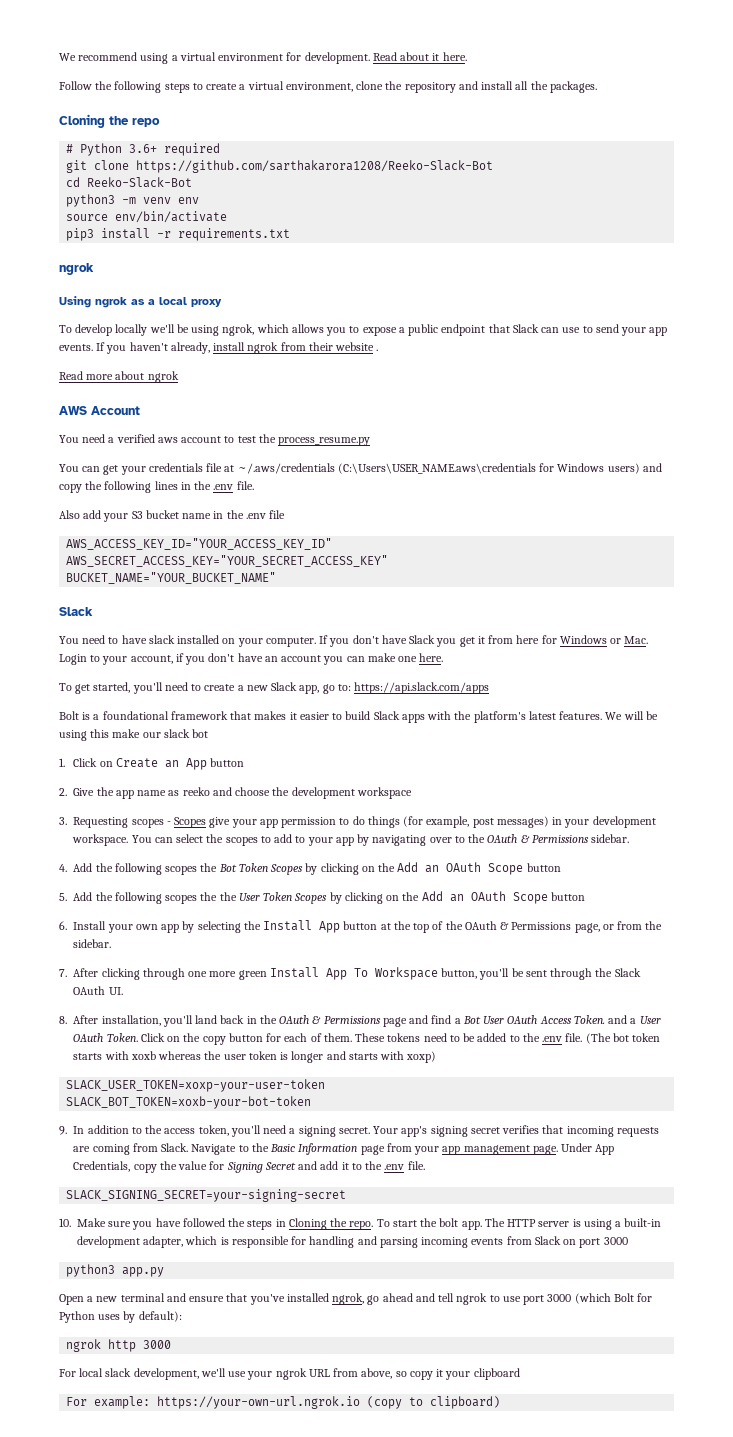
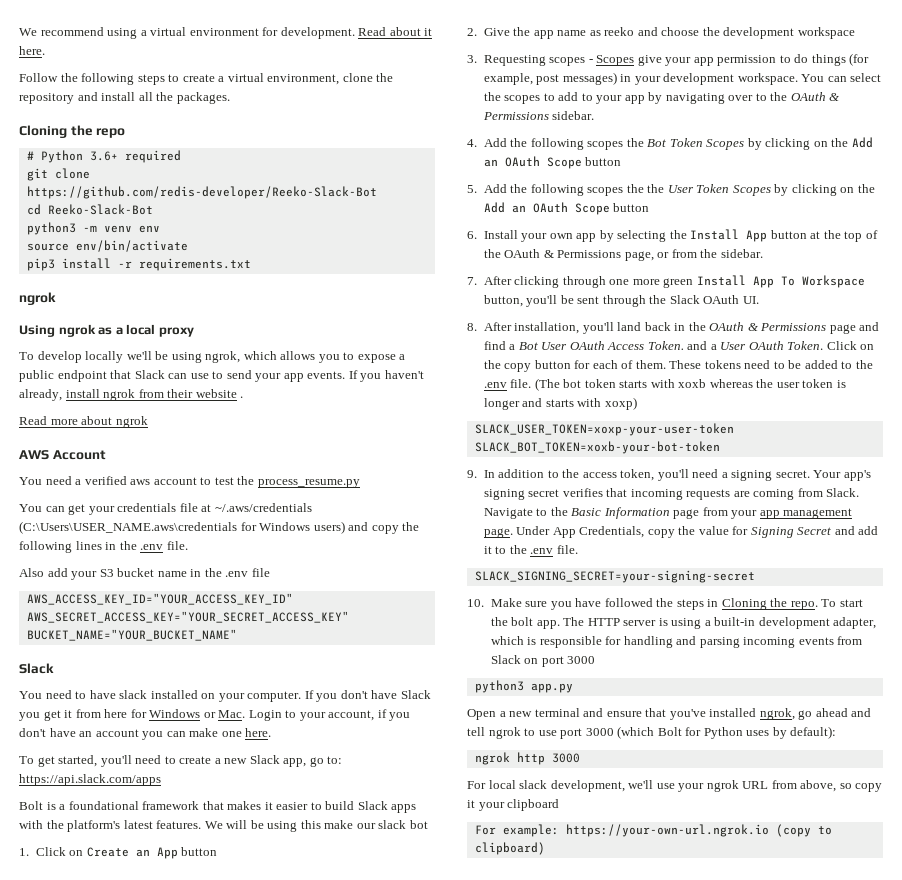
- git clone https://github.com/sarthakarora1208/Reeko-Slack-Bot
+ git clone https://github.com/redis-developer/Reeko-Slack-Bot

